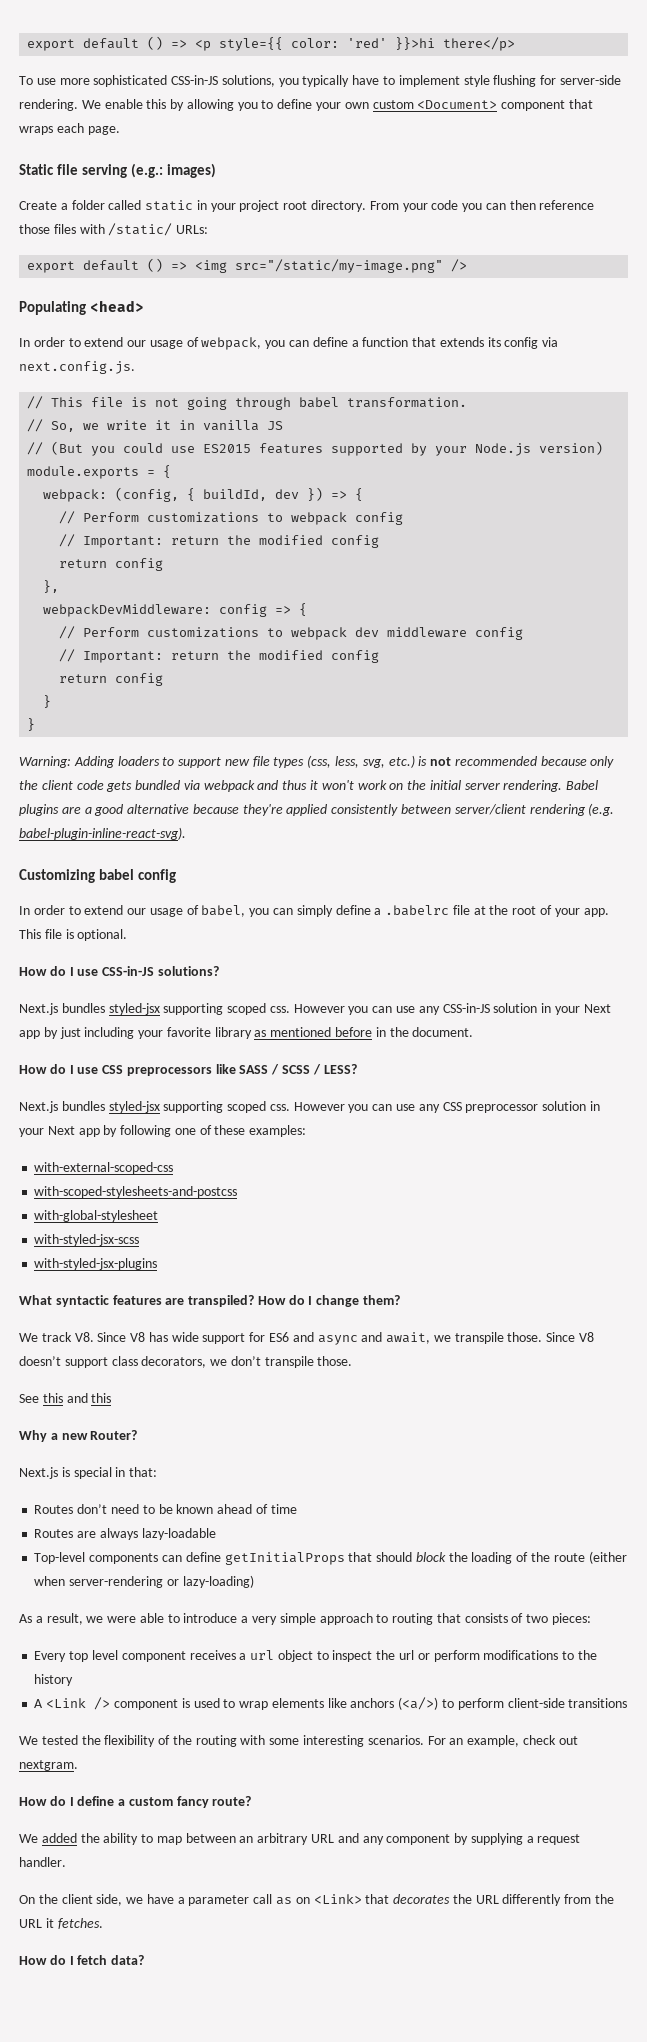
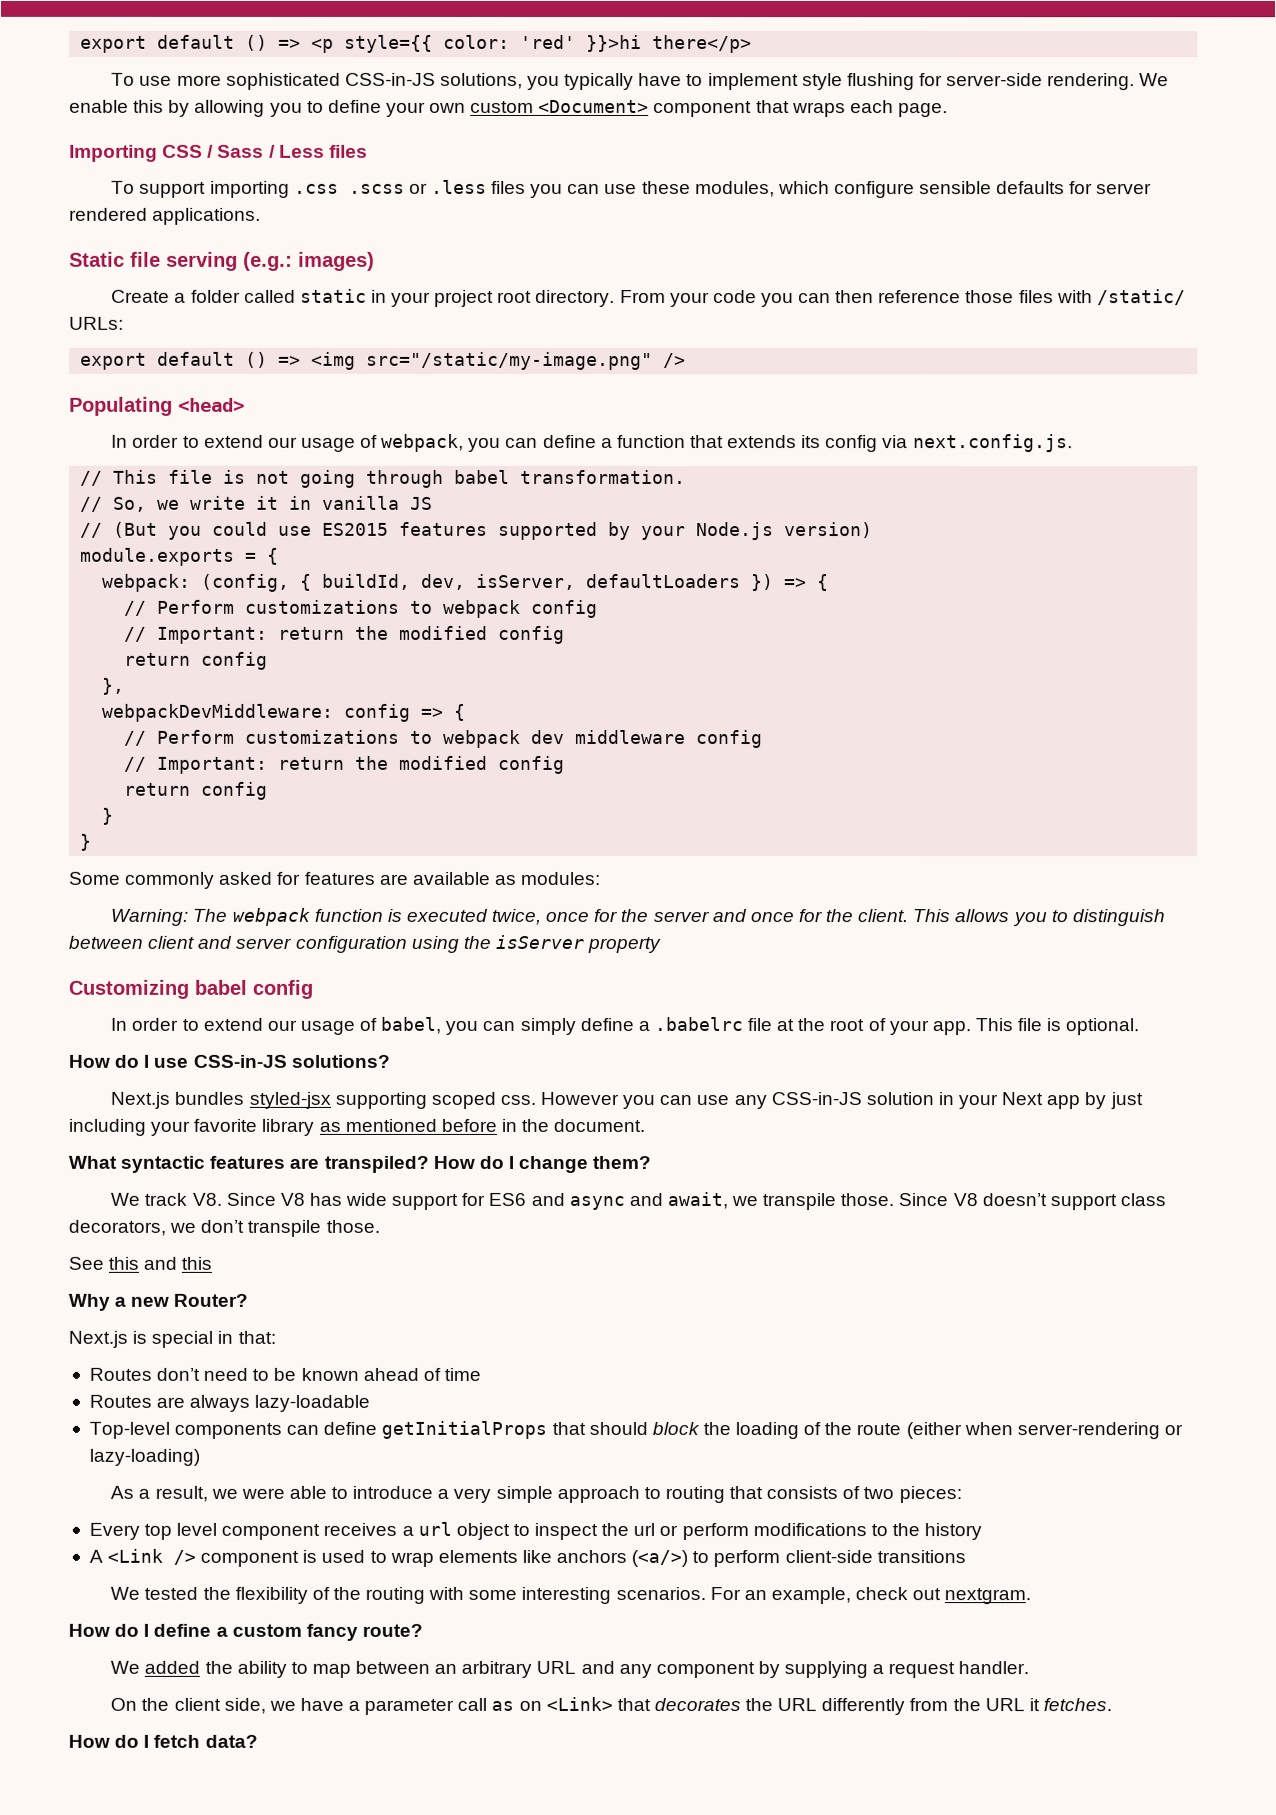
+ Importing CSS / Sass / Less files
+ To support importing .css .scss or .less files you can use these modules, which configure sensible defaults for server rendered applications.
- webpack: (config, { buildId, dev }) => {
+ webpack: (config, { buildId, dev, isServer, defaultLoaders }) => {
- Warning: Adding loaders to support new file types (css, less, svg, etc.) is not recommended because only the client code gets bundled via webpack and thus it won't work on the initial server rendering. Babel plugins are a good alternative because they're applied consistently between server/client rendering (e.g. babel-plugin-inline-react-svg).
+ Some commonly asked for features are available as modules:
+ Warning: The webpack function is executed twice, once for the server and once for the client. This allows you to distinguish between client and server configuration using the isServer property
- How do I use CSS preprocessors like SASS / SCSS / LESS?
- Next.js bundles styled-jsx supporting scoped css. However you can use any CSS preprocessor solution in your Next app by following one of these examples:
- with-external-scoped-css
- with-scoped-stylesheets-and-postcss
- with-global-stylesheet
- with-styled-jsx-scss
- with-styled-jsx-plugins

